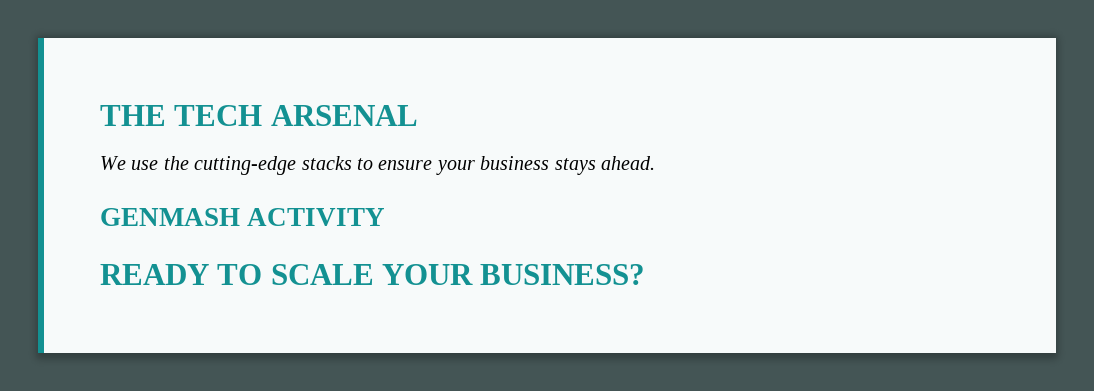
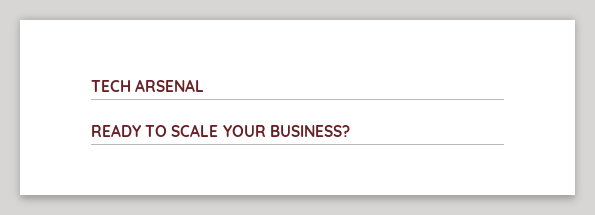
- THE TECH ARSENAL
+ TECH ARSENAL
- We use the cutting-edge stacks to ensure your business stays ahead.
- GENMASH ACTIVITY

